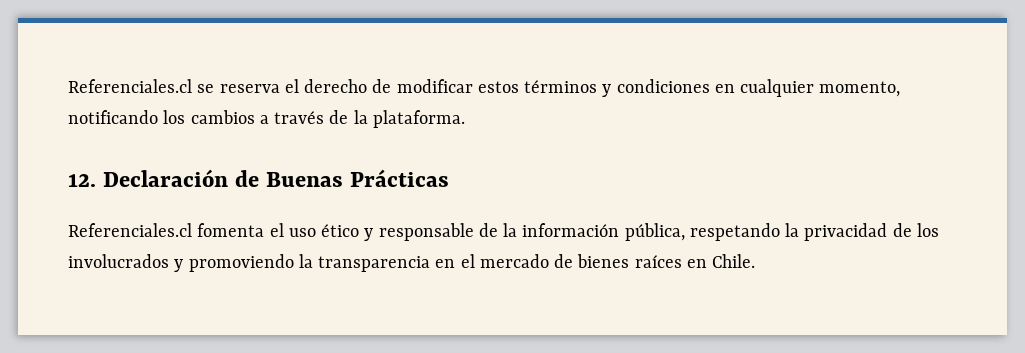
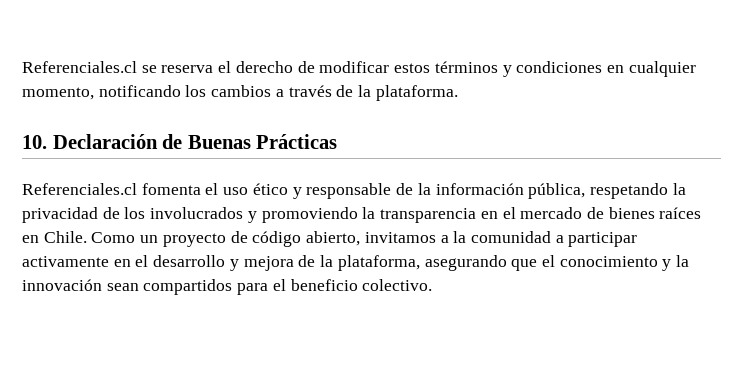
- 12. Declaración de Buenas Prácticas
+ 10. Declaración de Buenas Prácticas
+ Como un proyecto de código abierto, invitamos a la comunidad a participar activamente en el desarrollo y mejora de la plataforma, asegurando que el conocimiento y la innovación sean compartidos para el beneficio colectivo.

